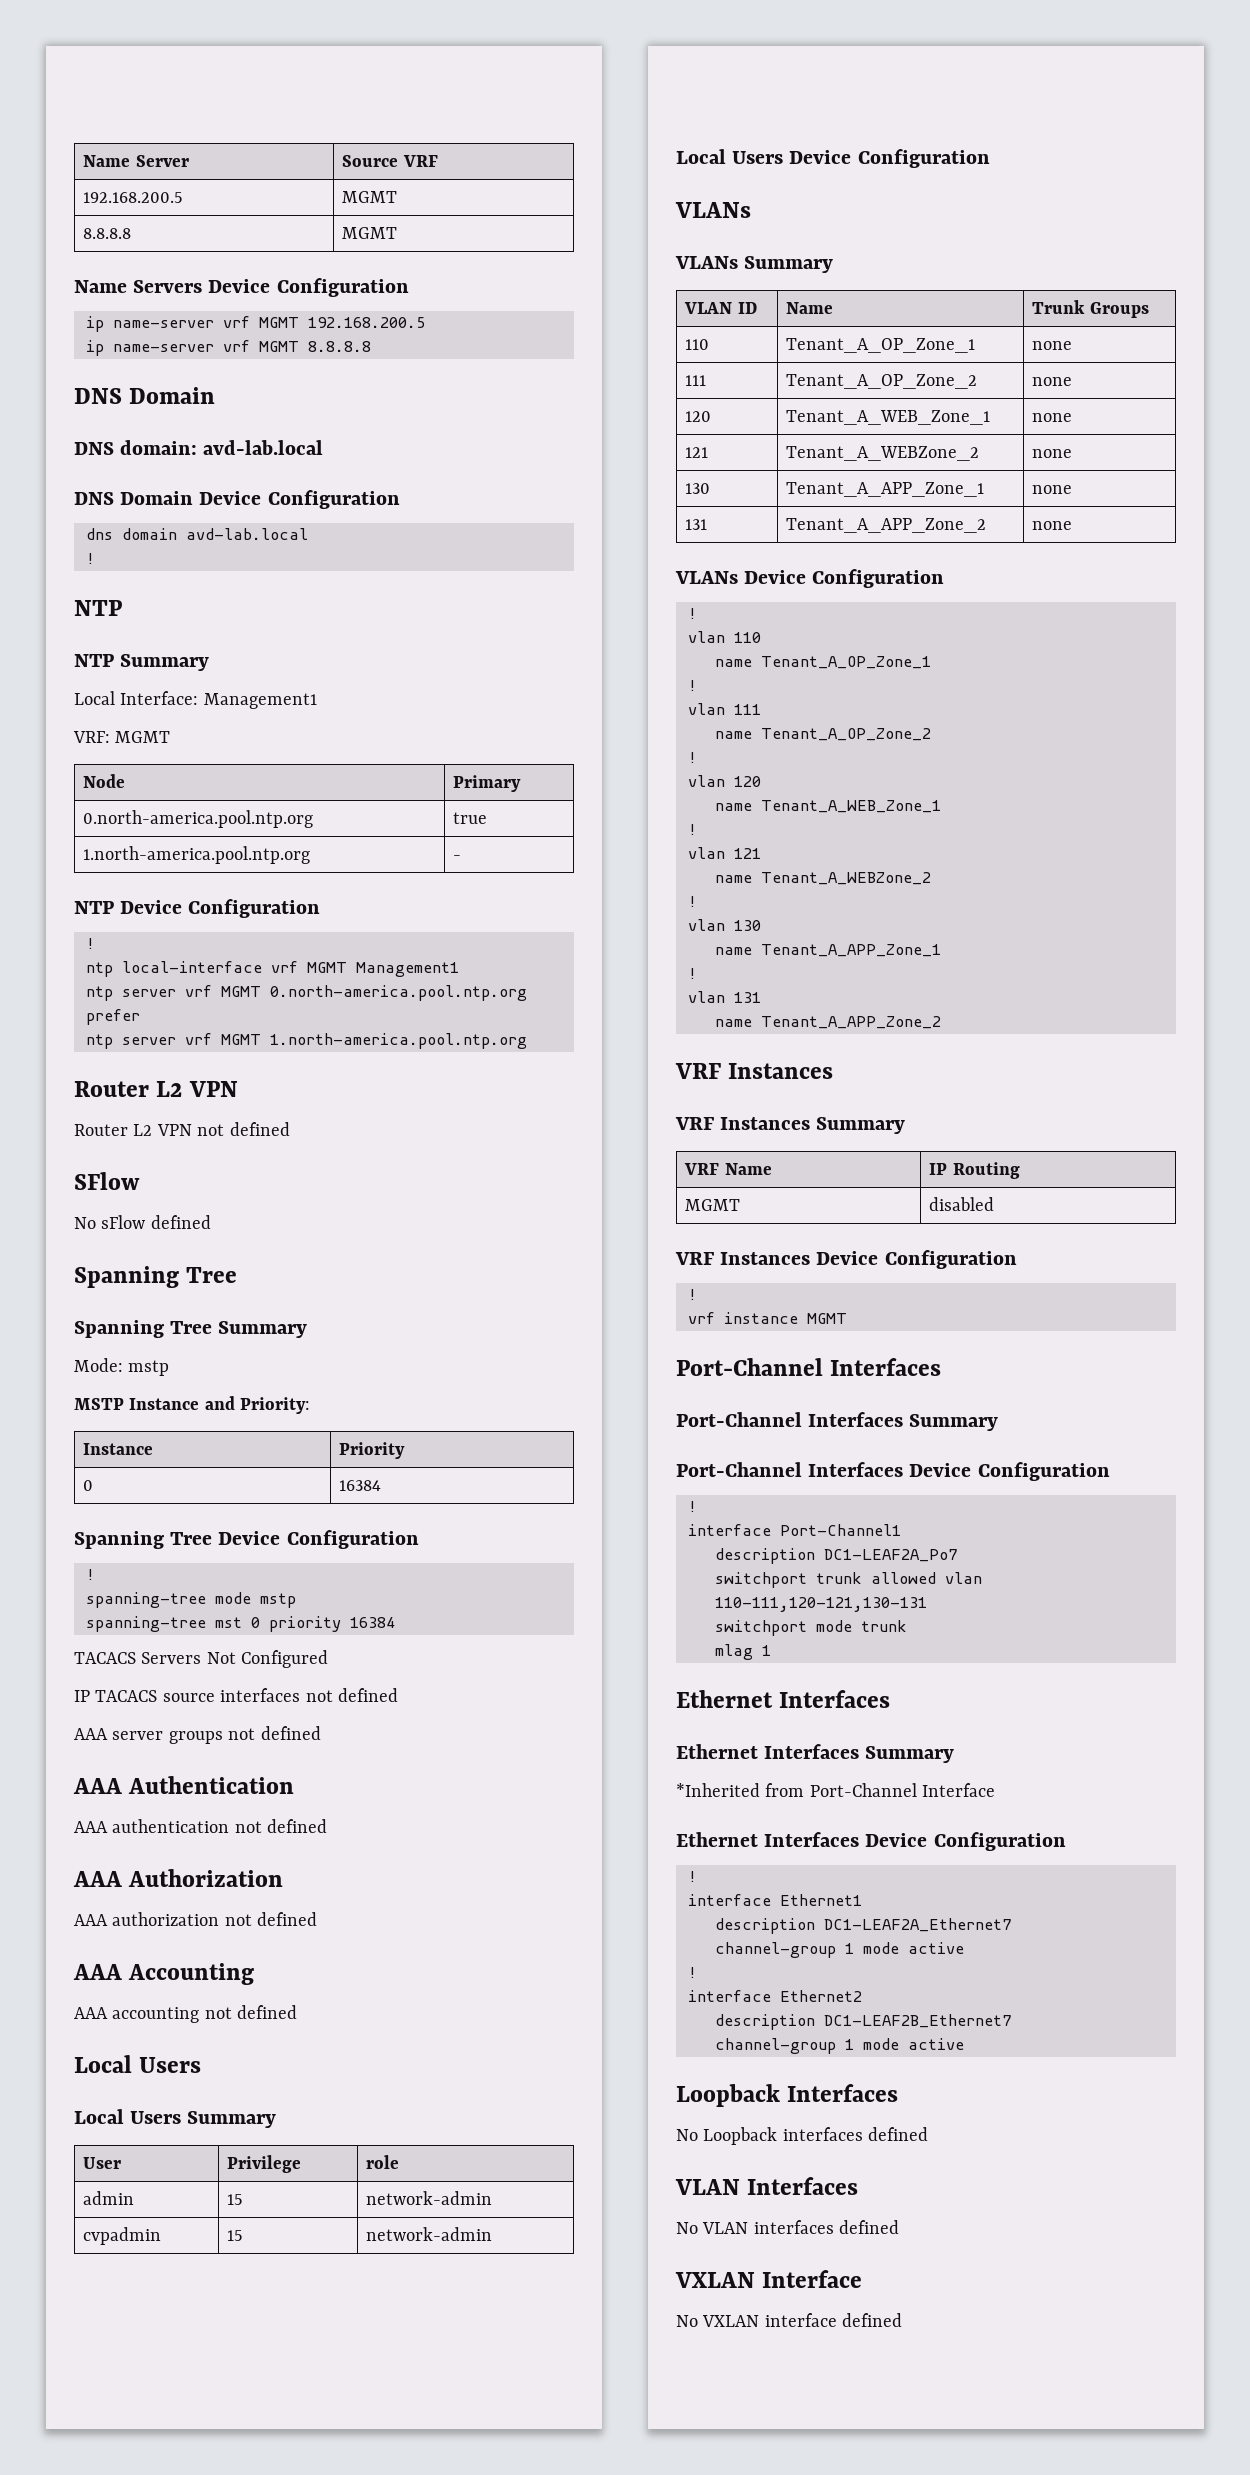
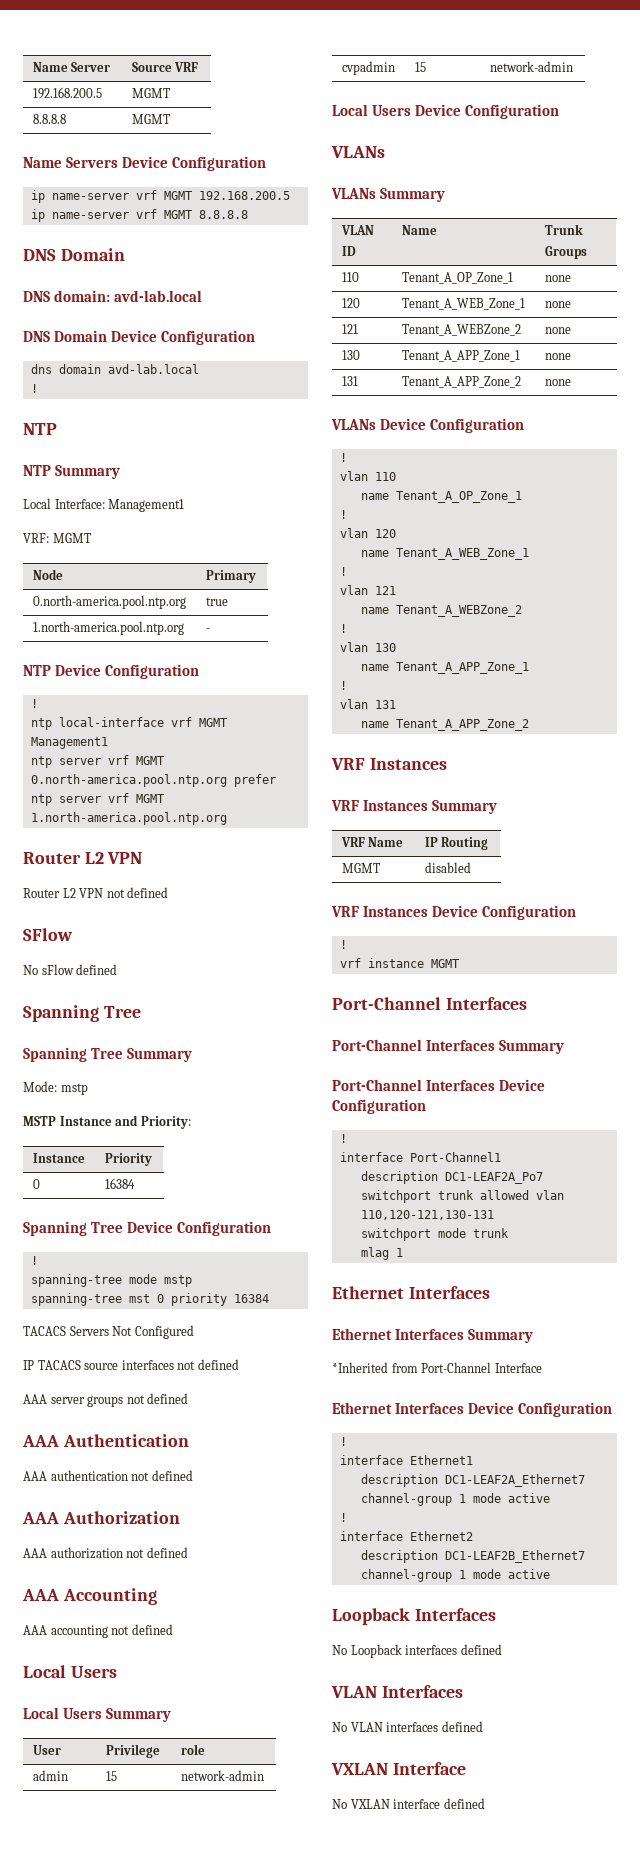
- 111 | Tenant_A_OP_Zone_2 | none
- vlan 111
- name Tenant_A_OP_Zone_2
- !
- switchport trunk allowed vlan 110-111,120-121,130-131
+ switchport trunk allowed vlan 110,120-121,130-131

